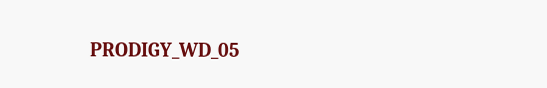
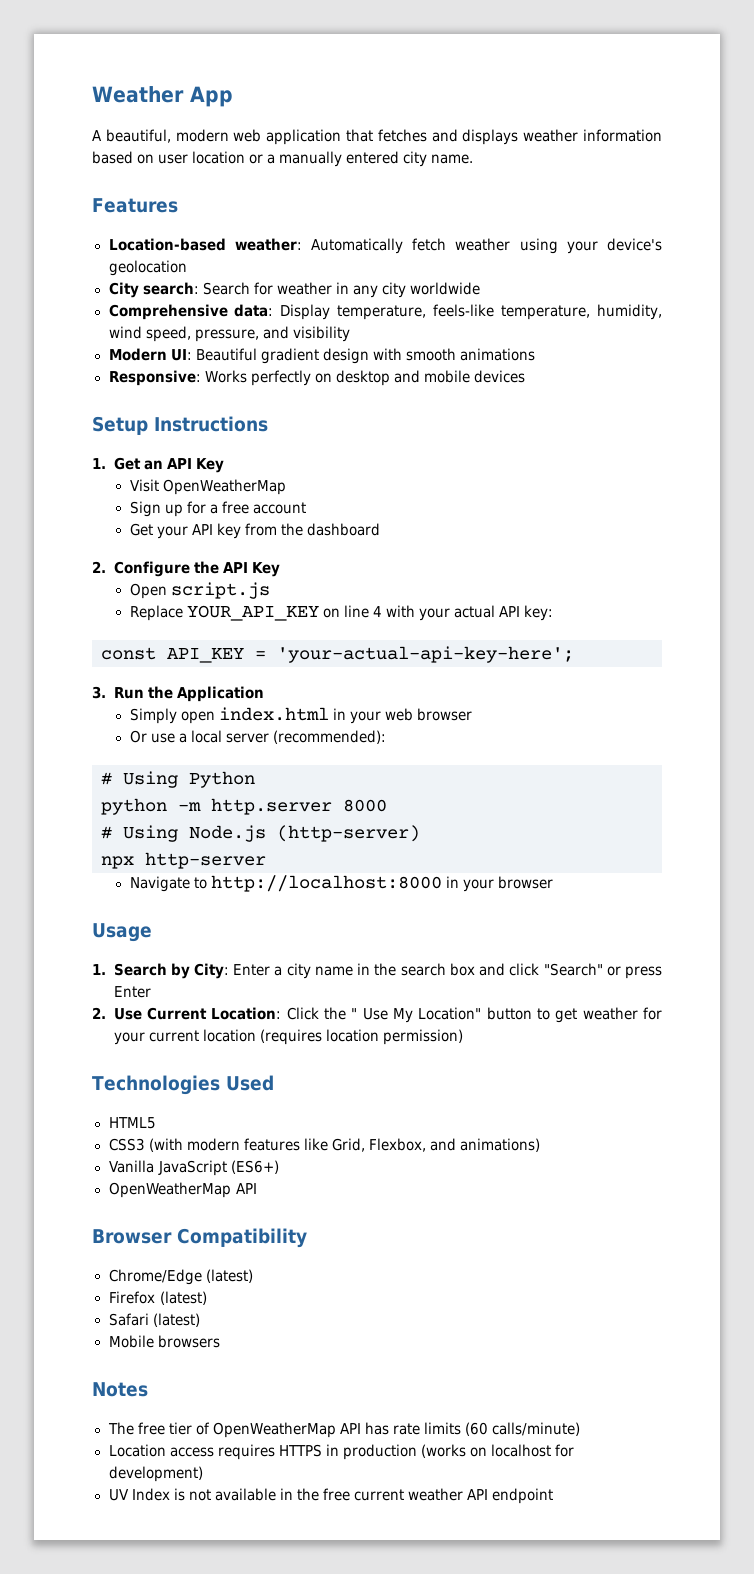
- PRODIGY_WD_05
+ Weather App
+ A beautiful, modern web application that fetches and displays weather information based on user location or a manually entered city name.
+ Features
+ Location-based weather: Automatically fetch weather using your device's geolocation
+ City search: Search for weather in any city worldwide
+ Comprehensive data: Display temperature, feels-like temperature, humidity, wind speed, pressure, and visibility
+ Modern UI: Beautiful gradient design with smooth animations
+ Responsive: Works perfectly on desktop and mobile devices
+ Setup Instructions
+ 1. Get an API Key
+ Visit OpenWeatherMap
+ Sign up for a free account
+ Get your API key from the dashboard
+ 2. Configure the API Key
+ Open script.js
+ Replace YOUR_API_KEY on line 4 with your actual API key:
+ const API_KEY = 'your-actual-api-key-here';
+ 3. Run the Application
+ Simply open index.html in your web browser
+ Or use a local server (recommended):
+ # Using Python
+ python -m http.server 8000
+ # Using Node.js (http-server)
+ npx http-server
+ Navigate to http://localhost:8000 in your browser
+ Usage
+ 1. Search by City: Enter a city name in the search box and click "Search" or press Enter
+ 2. Use Current Location: Click the " Use My Location" button to get weather for your current location (requires location permission)
+ Technologies Used
+ HTML5
+ CSS3 (with modern features like Grid, Flexbox, and animations)
+ Vanilla JavaScript (ES6+)
+ OpenWeatherMap API
+ Browser Compatibility
+ Chrome/Edge (latest)
+ Firefox (latest)
+ Safari (latest)
+ Mobile browsers
+ Notes
+ The free tier of OpenWeatherMap API has rate limits (60 calls/minute)
+ Location access requires HTTPS in production (works on localhost for development)
+ UV Index is not available in the free current weather API endpoint

